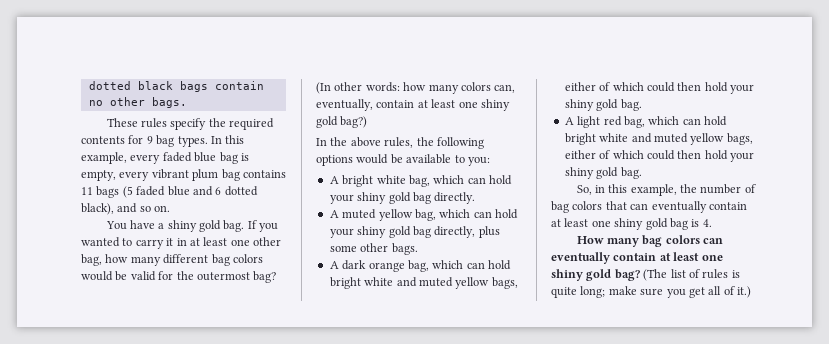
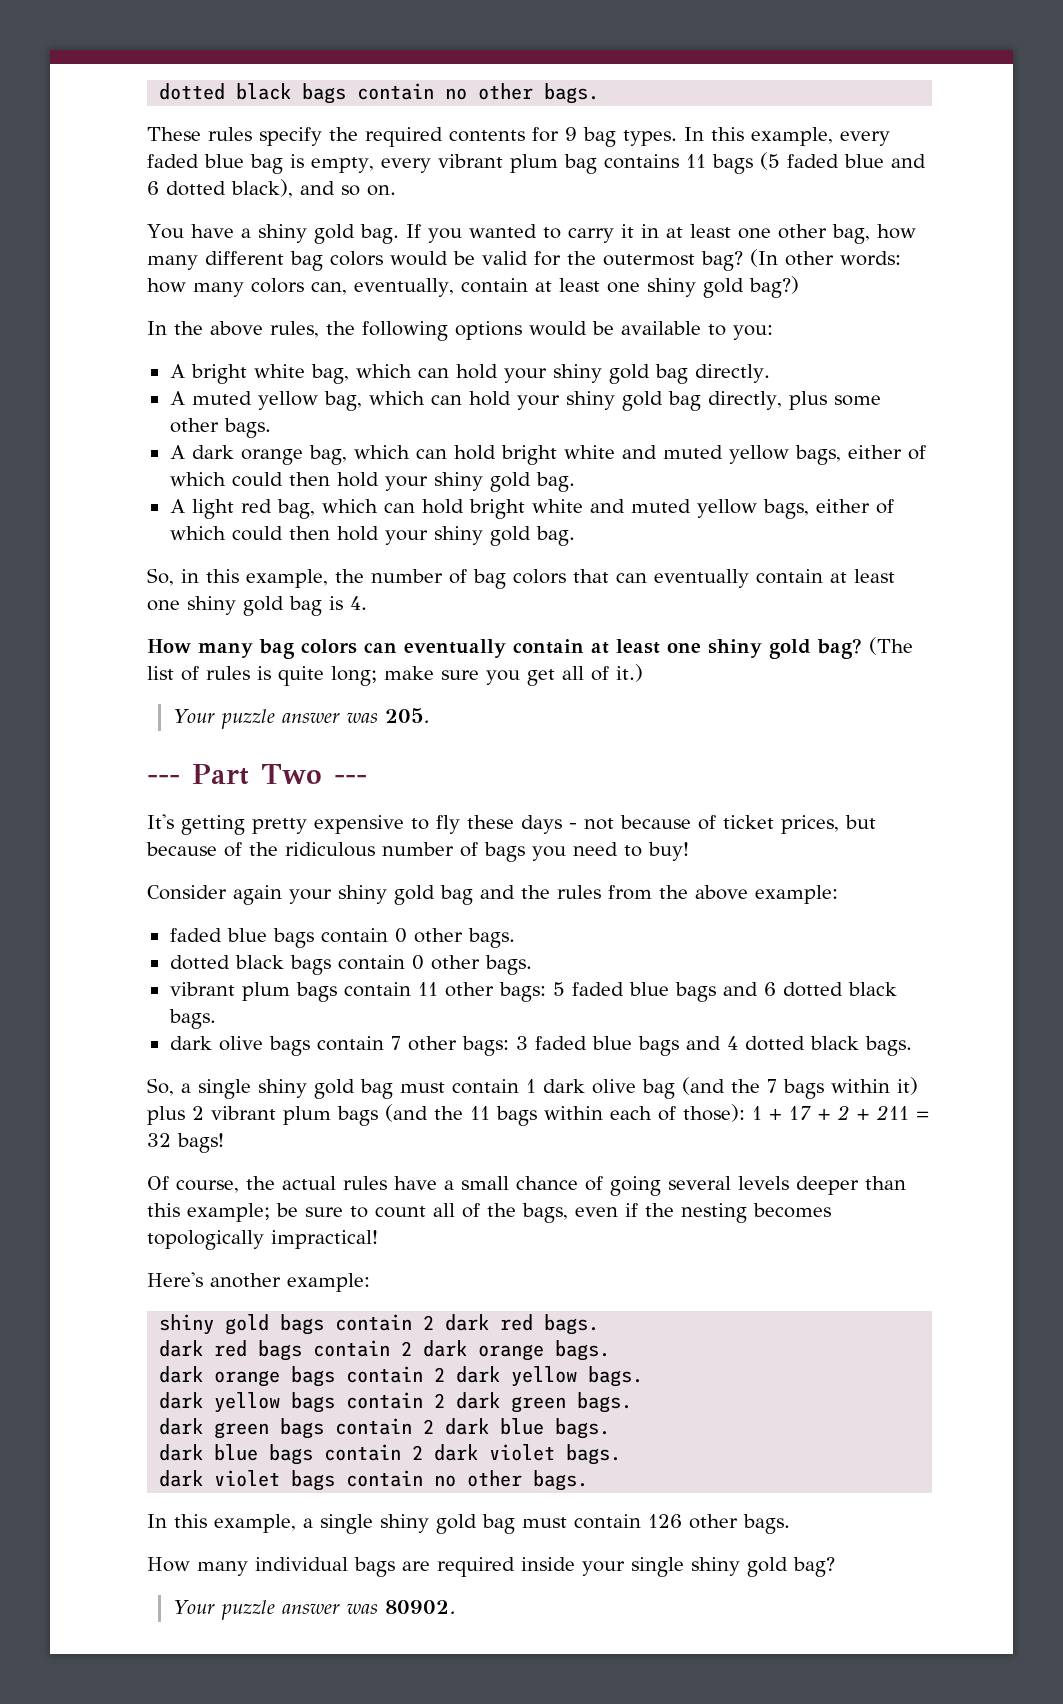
+ Your puzzle answer was 205.
+ --- Part Two ---
+ It's getting pretty expensive to fly these days - not because of ticket prices, but because of the ridiculous number of bags you need to buy!
+ Consider again your shiny gold bag and the rules from the above example:
+ faded blue bags contain 0 other bags.
+ dotted black bags contain 0 other bags.
+ vibrant plum bags contain 11 other bags: 5 faded blue bags and 6 dotted black bags.
+ dark olive bags contain 7 other bags: 3 faded blue bags and 4 dotted black bags.
+ So, a single shiny gold bag must contain 1 dark olive bag (and the 7 bags within it) plus 2 vibrant plum bags (and the 11 bags within each of those): 1 + 17 + 2 + 211 = 32 bags!
+ Of course, the actual rules have a small chance of going several levels deeper than this example; be sure to count all of the bags, even if the nesting becomes topologically impractical!
+ Here's another example:
+ shiny gold bags contain 2 dark red bags.
+ dark red bags contain 2 dark orange bags.
+ dark orange bags contain 2 dark yellow bags.
+ dark yellow bags contain 2 dark green bags.
+ dark green bags contain 2 dark blue bags.
+ dark blue bags contain 2 dark violet bags.
+ dark violet bags contain no other bags.
+ In this example, a single shiny gold bag must contain 126 other bags.
+ How many individual bags are required inside your single shiny gold bag?
+ Your puzzle answer was 80902.

